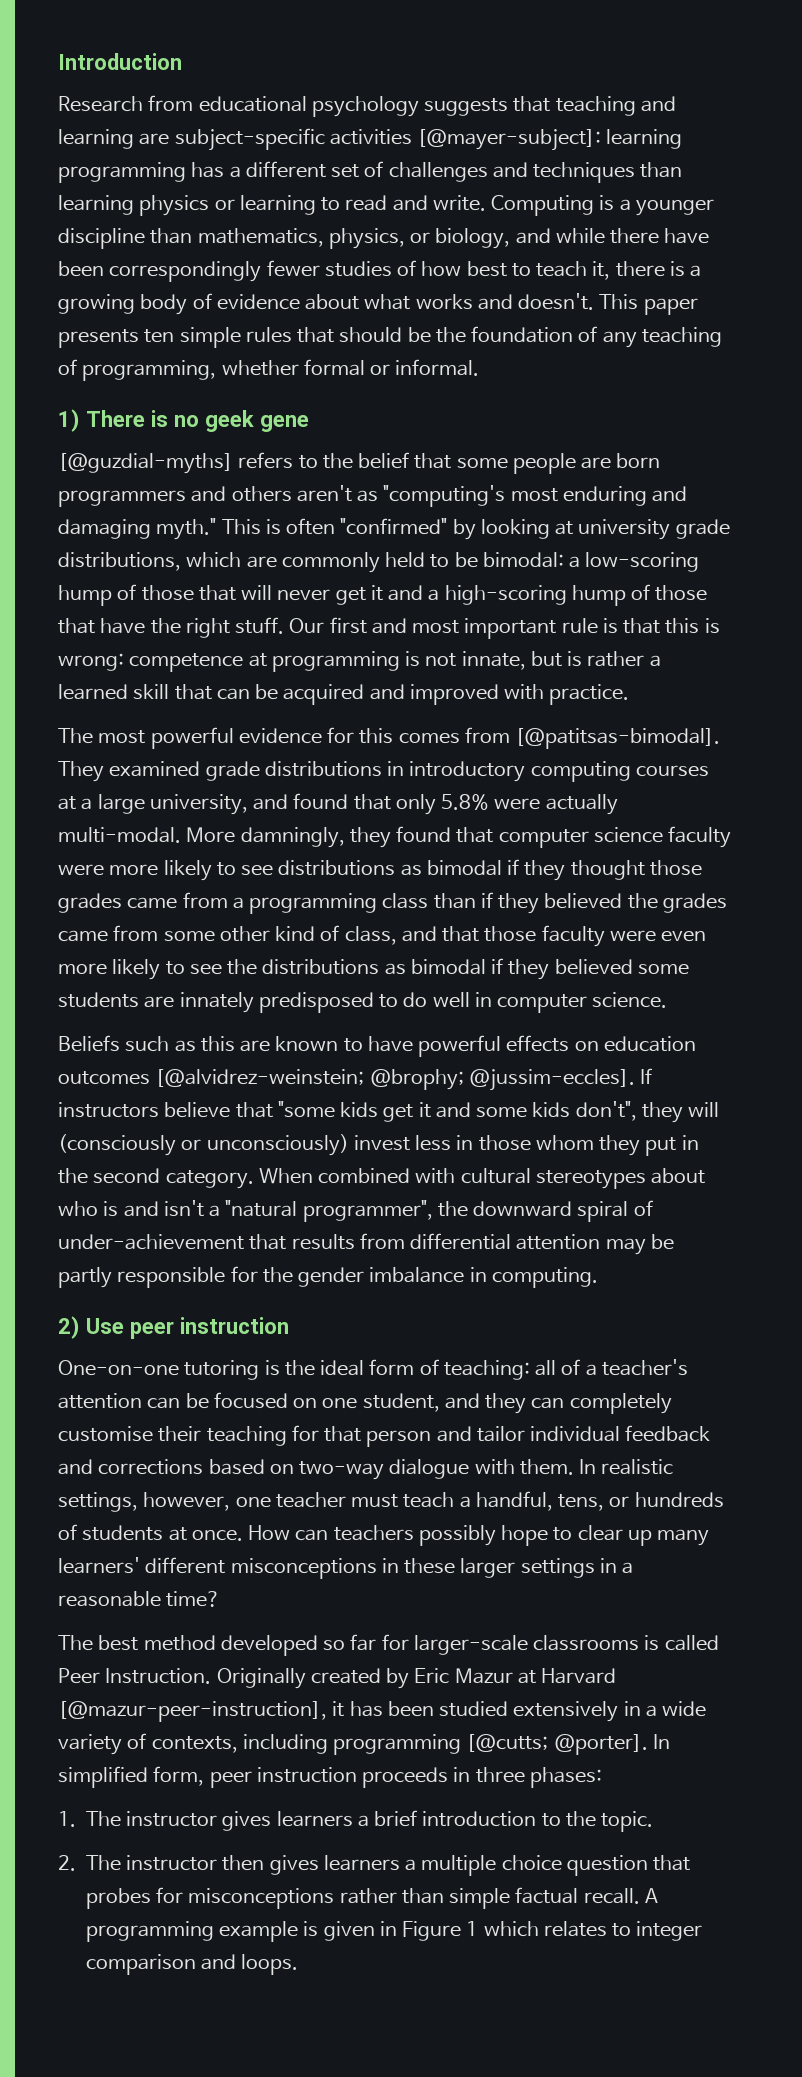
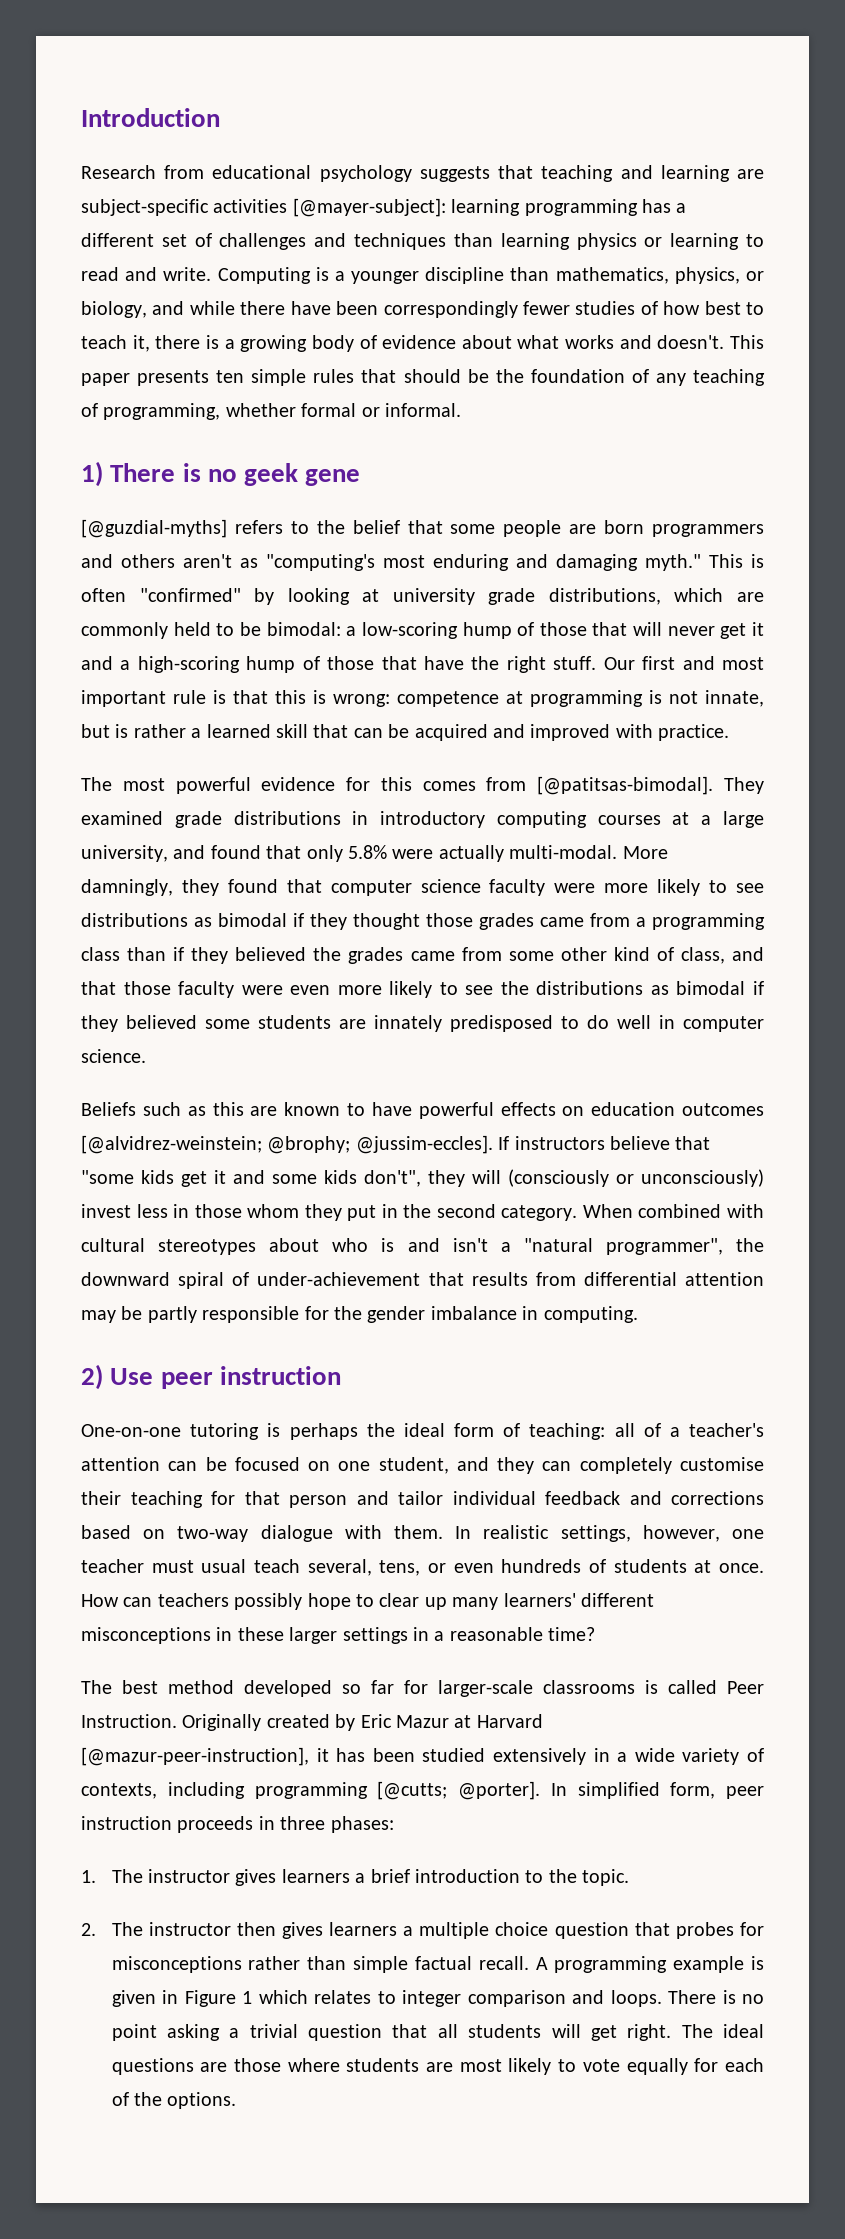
- One-on-one tutoring is the ideal form of teaching: all of a teacher's attention can be focused on one student, and they can completely customise their teaching for that person and tailor individual feedback and corrections based on two-way dialogue with them.
+ One-on-one tutoring is perhaps the ideal form of teaching: all of a teacher's attention can be focused on one student, and they can completely customise their teaching for that person and tailor individual feedback and corrections based on two-way dialogue with them.
- In realistic settings, however, one teacher must teach a handful, tens, or hundreds of students at once.
+ In realistic settings, however, one teacher must usual teach several, tens, or even hundreds of students at once.
+ There is no point asking a trivial question that all students will get right. The ideal questions are those where students are most likely to vote equally for each of the options.

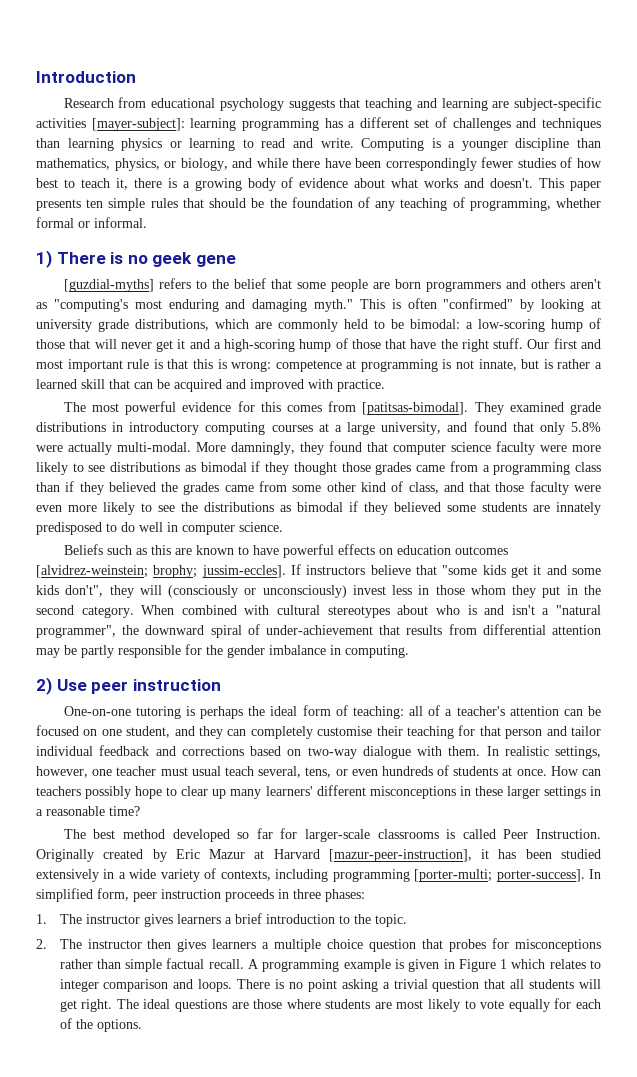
- Research from educational psychology suggests that teaching and learning are subject-specific activities [@mayer-subject]: learning programming has a different set of challenges and techniques than learning physics or learning to read and write.
+ Research from educational psychology suggests that teaching and learning are subject-specific activities [mayer-subject]: learning programming has a different set of challenges and techniques than learning physics or learning to read and write.
- [@guzdial-myths] refers to the belief that some people are born programmers and others aren't as "computing's most enduring and damaging myth."
+ [guzdial-myths] refers to the belief that some people are born programmers and others aren't as "computing's most enduring and damaging myth."
- The most powerful evidence for this comes from [@patitsas-bimodal].
+ The most powerful evidence for this comes from [patitsas-bimodal].
- Beliefs such as this are known to have powerful effects on education outcomes [@alvidrez-weinstein; @brophy; @jussim-eccles].
+ Beliefs such as this are known to have powerful effects on education outcomes [alvidrez-weinstein; brophy; jussim-eccles].
- Originally created by Eric Mazur at Harvard [@mazur-peer-instruction], it has been studied extensively in a wide variety of contexts, including programming [@cutts; @porter].
+ Originally created by Eric Mazur at Harvard [mazur-peer-instruction], it has been studied extensively in a wide variety of contexts, including programming [porter-multi; porter-success].

